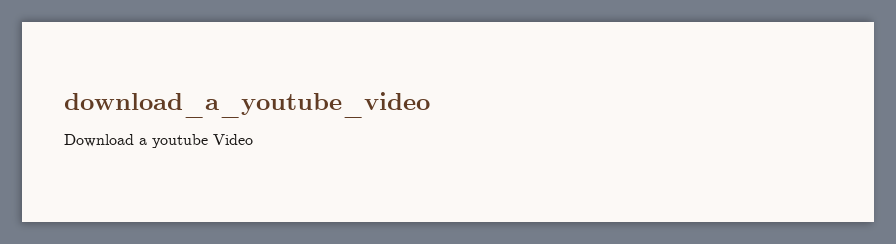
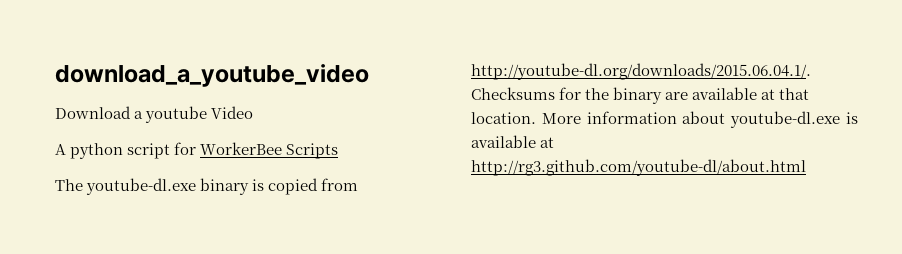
+ A python script for WorkerBee Scripts
+ The youtube-dl.exe binary is copied from http://youtube-dl.org/downloads/2015.06.04.1/. Checksums for the binary are available at that location. More information about youtube-dl.exe is available at http://rg3.github.com/youtube-dl/about.html

